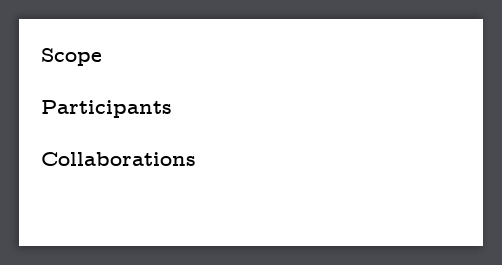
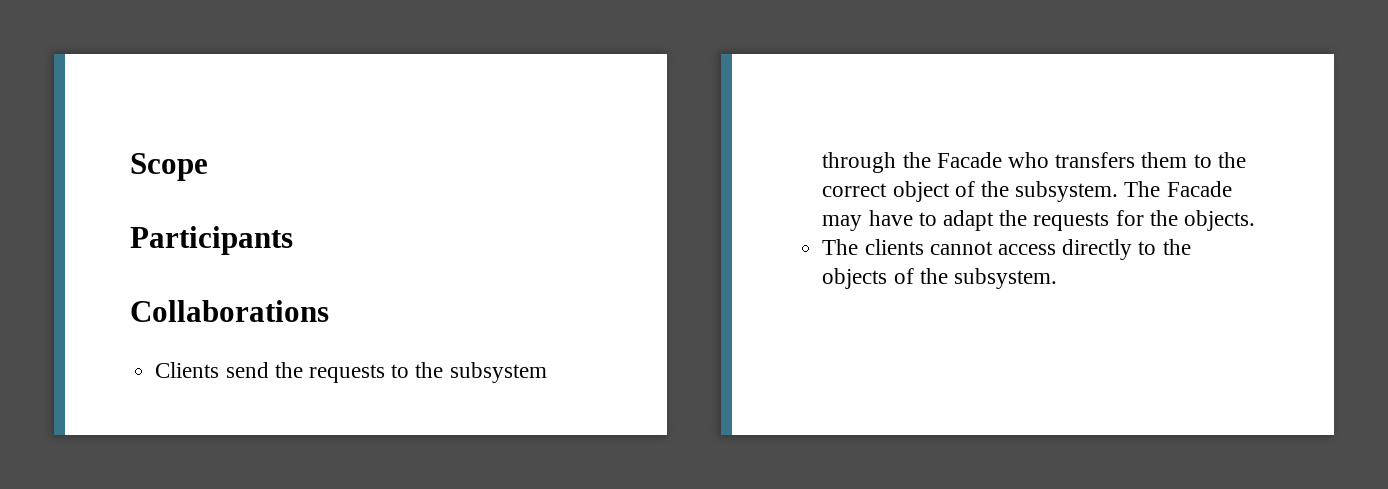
+ Clients send the requests to the subsystem through the Facade who transfers them to the correct object of the subsystem. The Facade may have to adapt the requests for the objects.
+ The clients cannot access directly to the objects of the subsystem.

